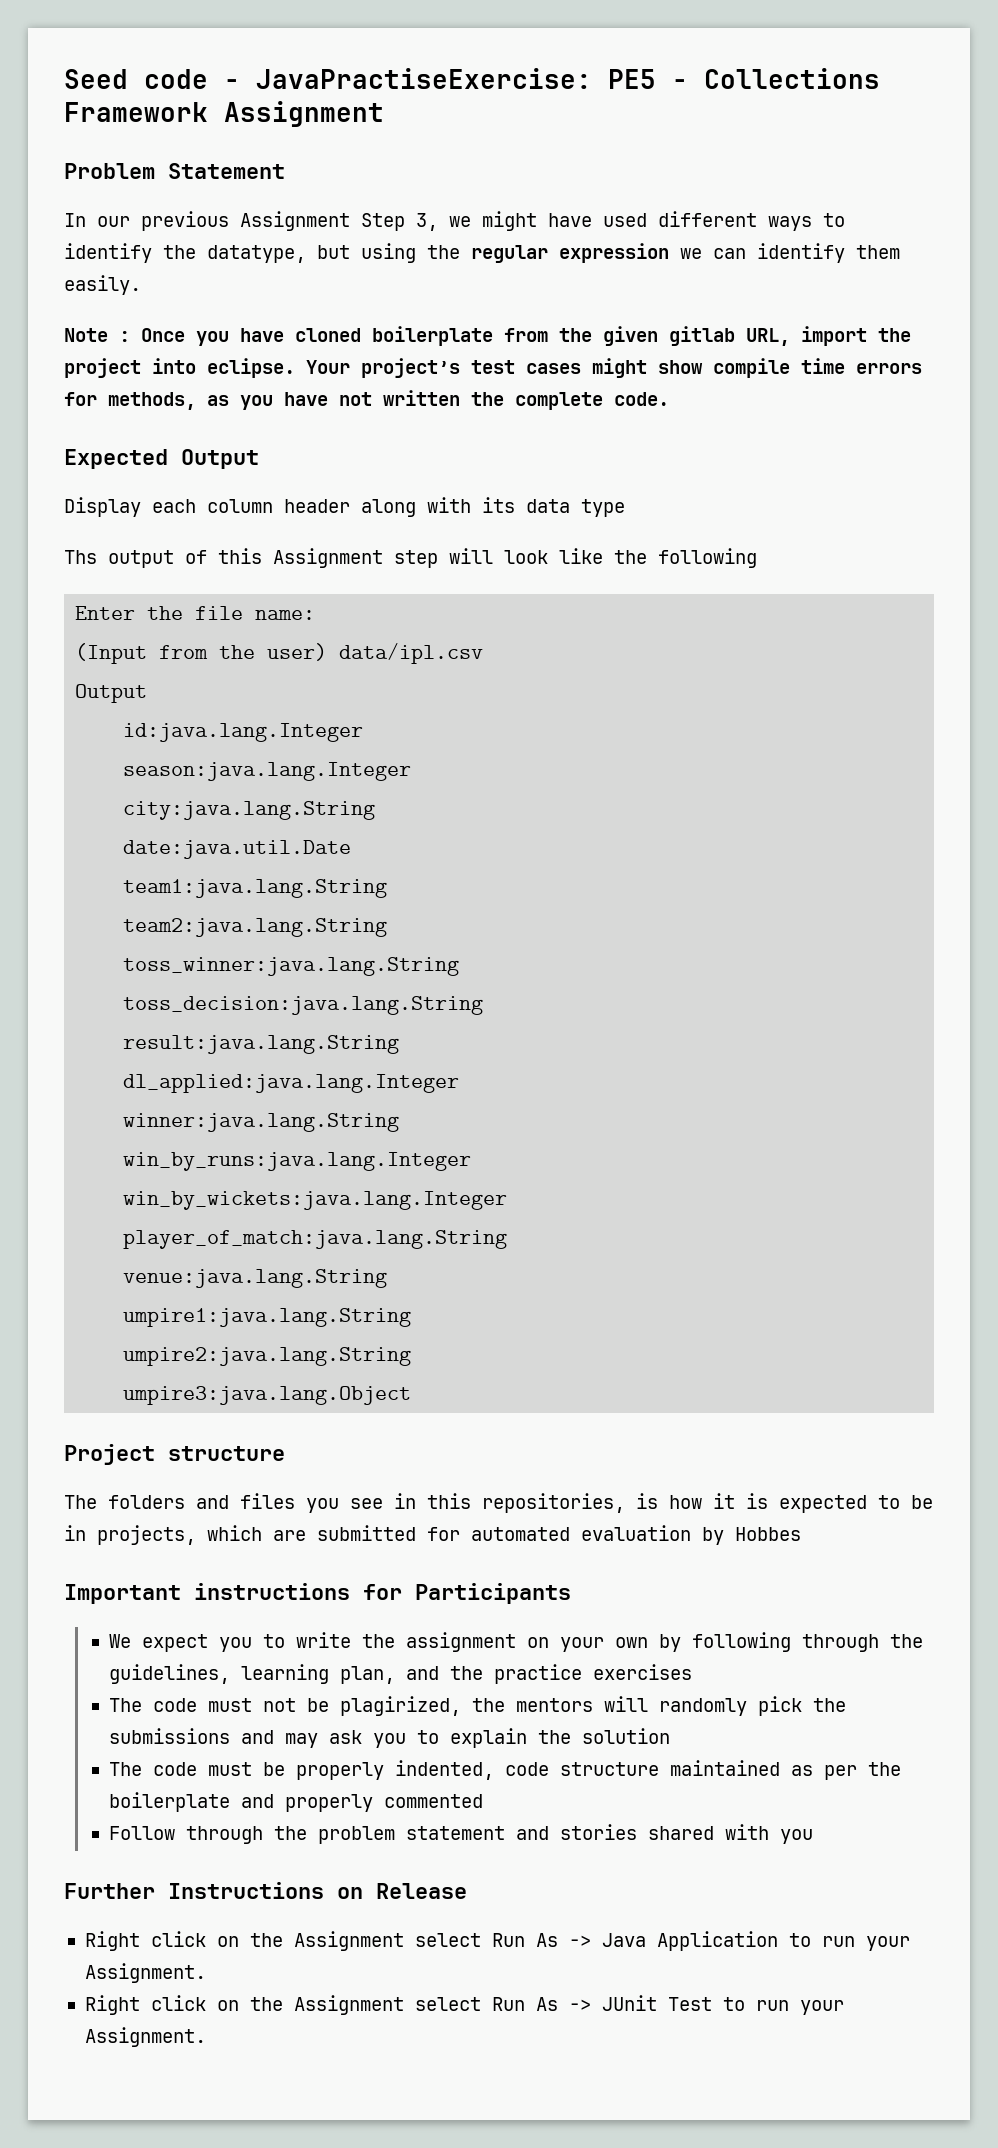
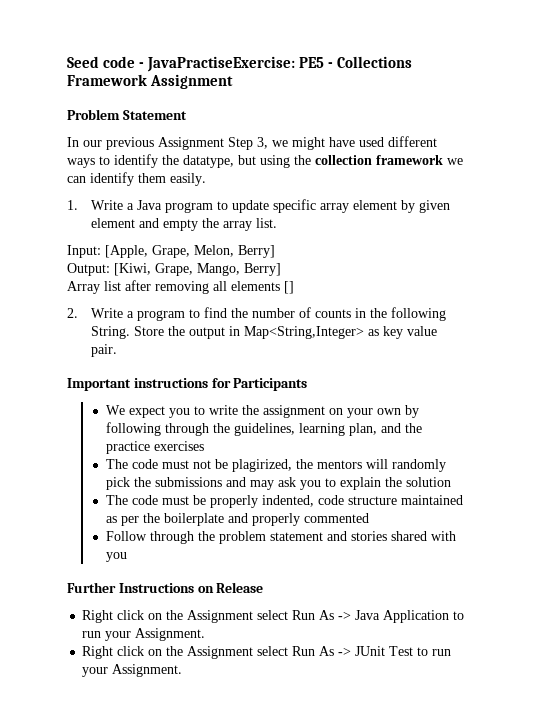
- In our previous Assignment Step 3, we might have used different ways to identify the datatype, but using the regular expression we can identify them easily.
+ In our previous Assignment Step 3, we might have used different ways to identify the datatype, but using the collection framework we can identify them easily.
- Note : Once you have cloned boilerplate from the given gitlab URL, import the project into eclipse. Your project’s test cases might show compile time errors for methods, as you have not written the complete code.
- Expected Output
- Display each column header along with its data type
- Ths output of this Assignment step will look like the following
- Enter the file name:
- (Input from the user) data/ipl.csv
- Output
- id:java.lang.Integer
- season:java.lang.Integer
- city:java.lang.String
- date:java.util.Date
- team1:java.lang.String
- team2:java.lang.String
- toss_winner:java.lang.String
- toss_decision:java.lang.String
- result:java.lang.String
- dl_applied:java.lang.Integer
- winner:java.lang.String
- win_by_runs:java.lang.Integer
- win_by_wickets:java.lang.Integer
- player_of_match:java.lang.String
- venue:java.lang.String
- umpire1:java.lang.String
- umpire2:java.lang.String
- umpire3:java.lang.Object
- Project structure
- The folders and files you see in this repositories, is how it is expected to be in projects, which are submitted for automated evaluation by Hobbes
+ 1. Write a Java program to update specific array element by given element and empty the array list.
+ Input: [Apple, Grape, Melon, Berry]
+ Output: [Kiwi, Grape, Mango, Berry]
+ Array list after removing all elements []
+ 2. Write a program to find the number of counts in the following String. Store the output in Map<String,Integer> as key value pair.

